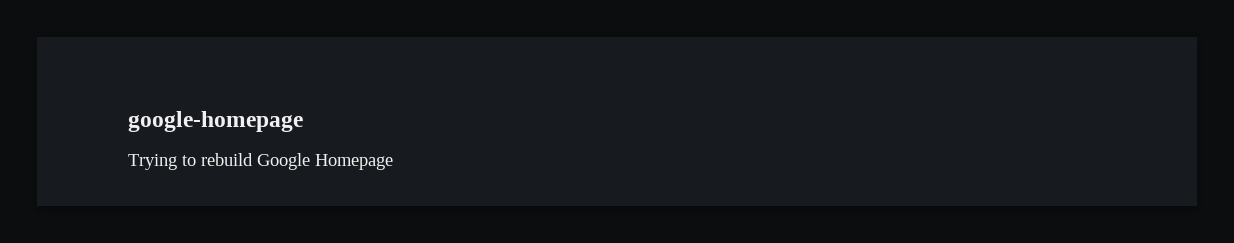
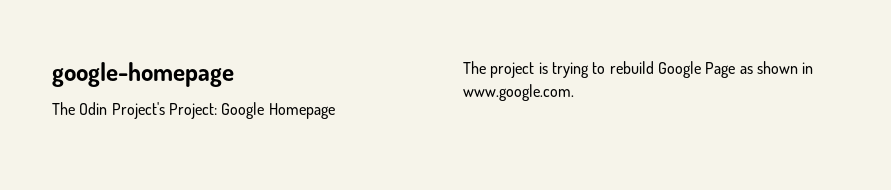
- Trying to rebuild Google Homepage
+ The Odin Project's Project: Google Homepage
+ The project is trying to rebuild Google Page as shown in www.google.com.

